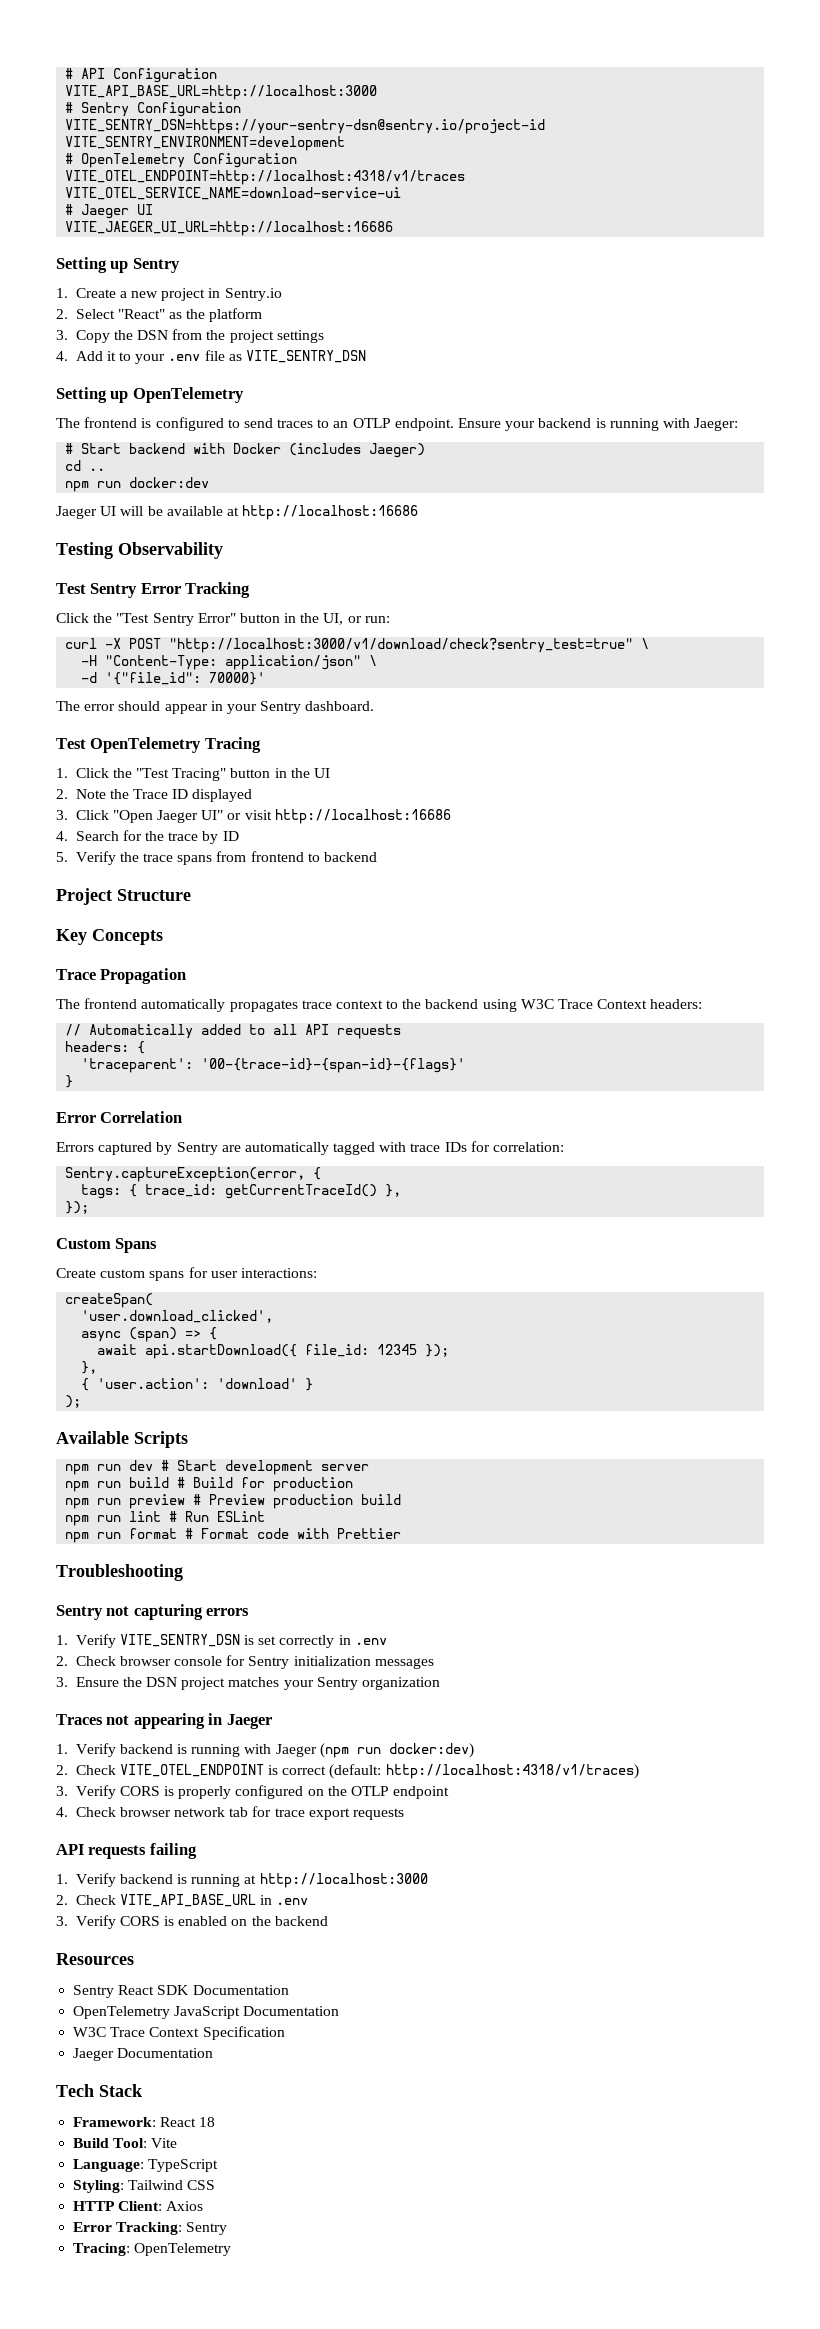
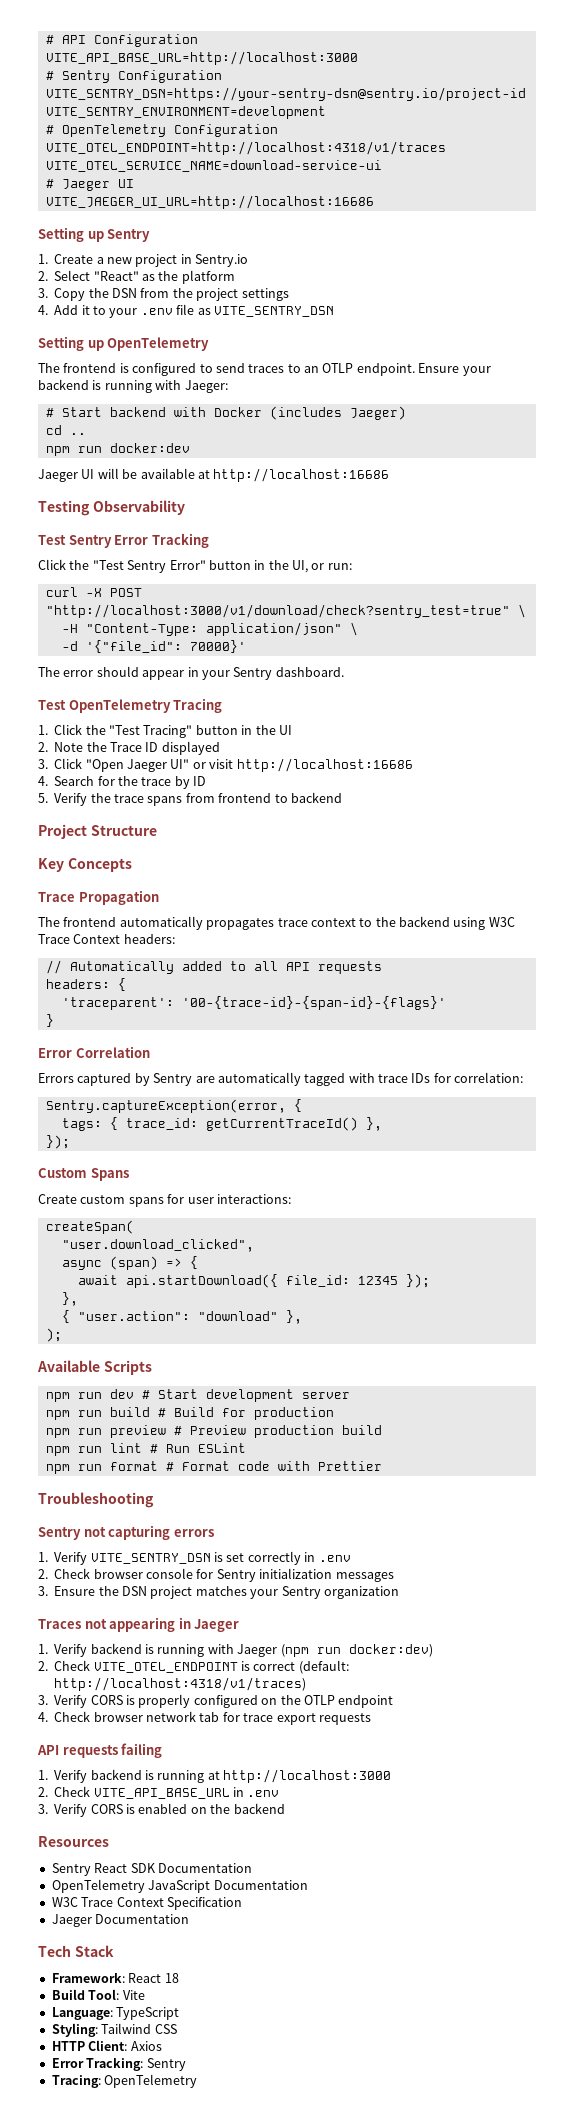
- 'user.download_clicked',
+ "user.download_clicked",
- { 'user.action': 'download' }
+ { "user.action": "download" },

